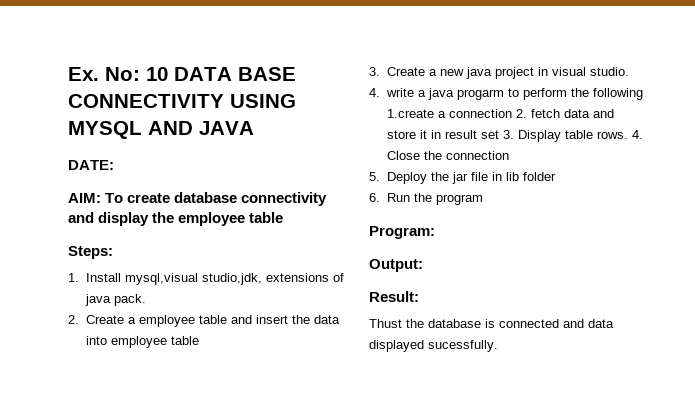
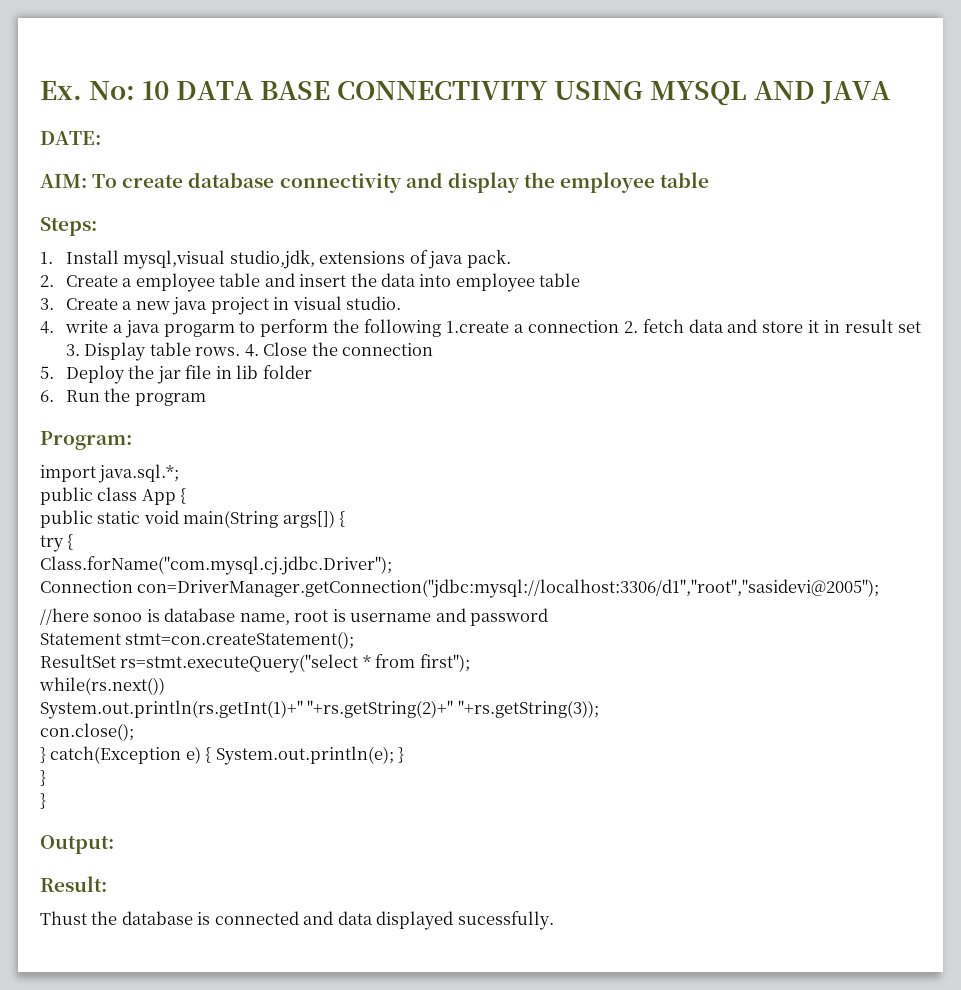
+ import java.sql.*;
+ public class App {
+ public static void main(String args[]) {
+ try {
+ Class.forName("com.mysql.cj.jdbc.Driver");
+ Connection con=DriverManager.getConnection("jdbc:mysql://localhost:3306/d1","root","sasidevi@2005");
+ //here sonoo is database name, root is username and password
+ Statement stmt=con.createStatement();
+ ResultSet rs=stmt.executeQuery("select * from first");
+ while(rs.next())
+ System.out.println(rs.getInt(1)+" "+rs.getString(2)+" "+rs.getString(3));
+ con.close();
+ } catch(Exception e) { System.out.println(e); }
+ }
+ }

